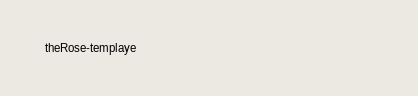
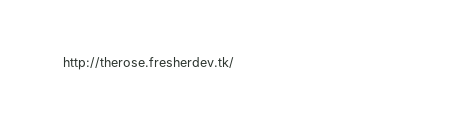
- theRose-templaye
+ http://therose.fresherdev.tk/

